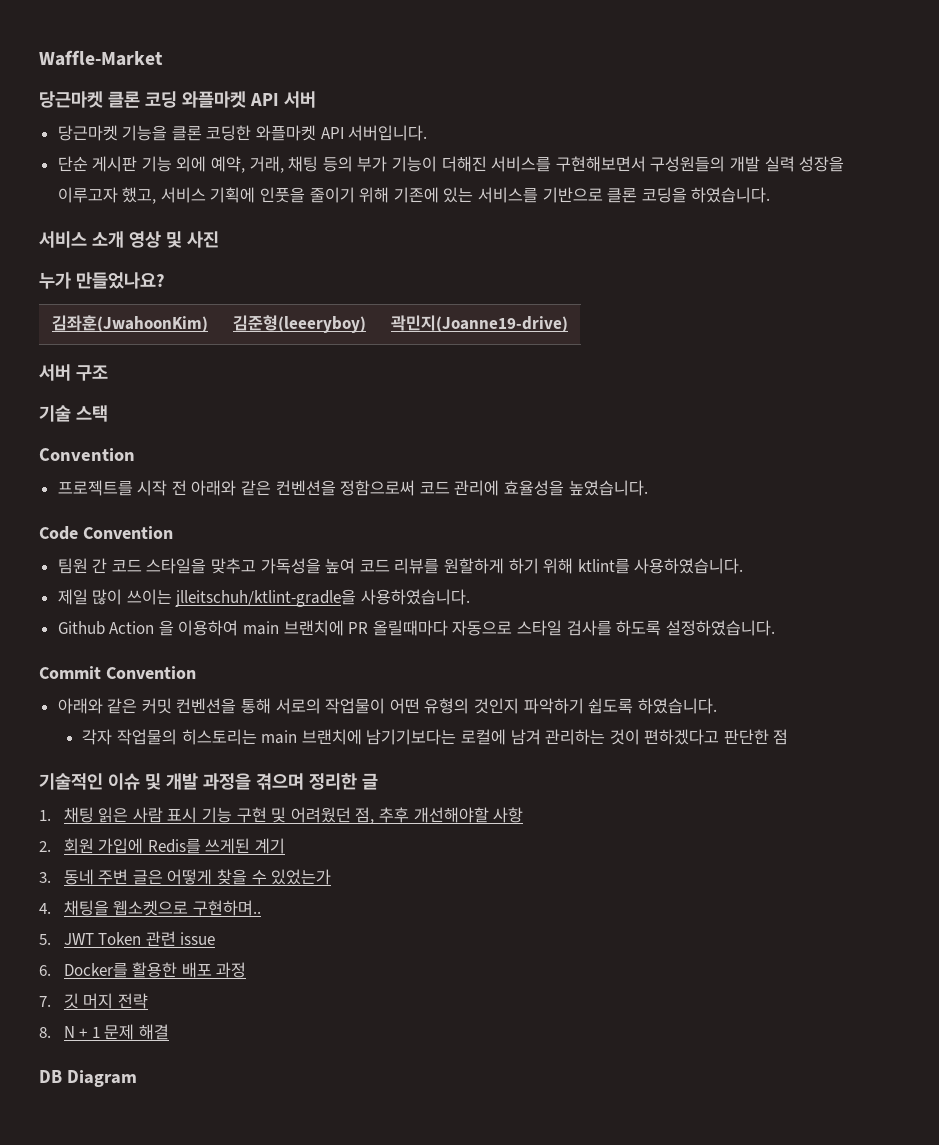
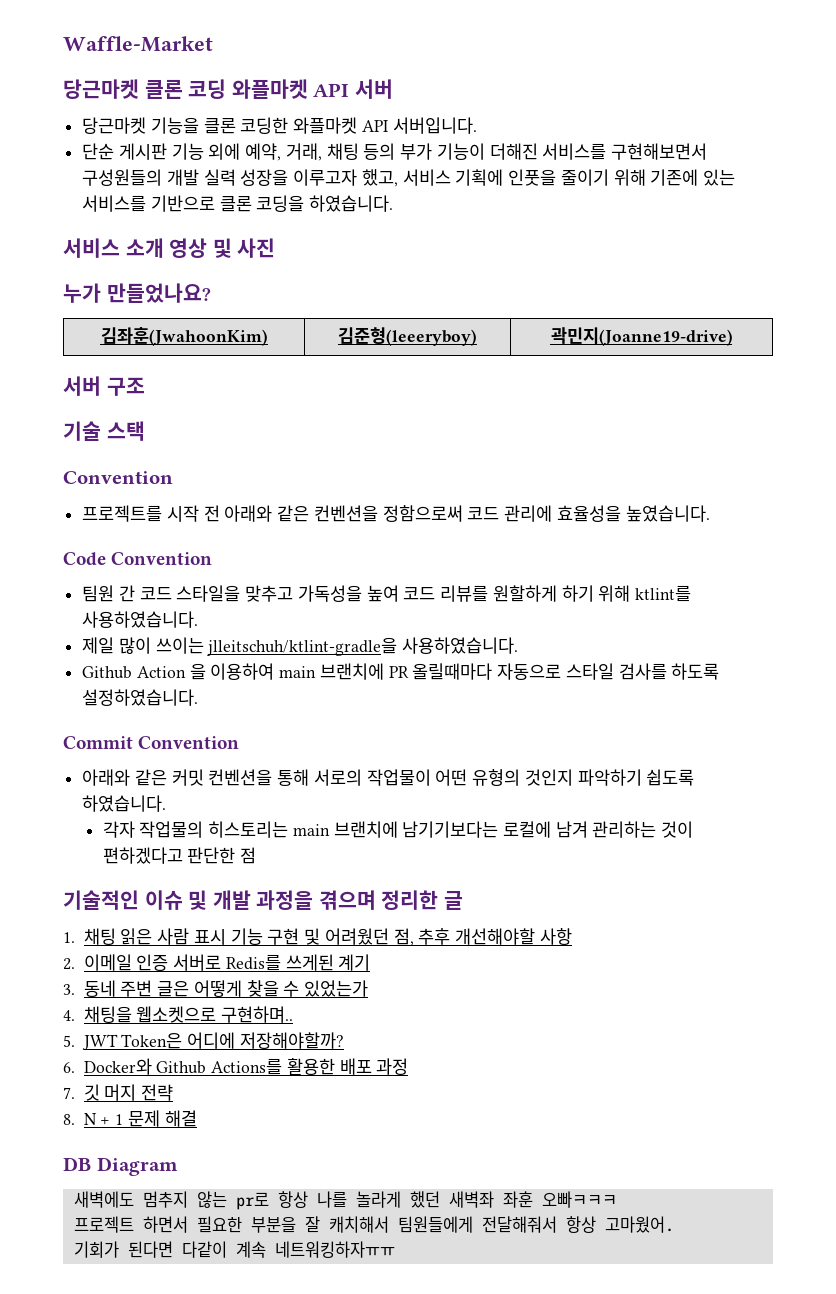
- 2. 회원 가입에 Redis를 쓰게된 계기
+ 2. 이메일 인증 서버로 Redis를 쓰게된 계기
- 5. JWT Token 관련 issue
- 6. Docker를 활용한 배포 과정
+ 5. JWT Token은 어디에 저장해야할까?
+ 6. Docker와 Github Actions를 활용한 배포 과정
+ 새벽에도 멈추지 않는 pr로 항상 나를 놀라게 했던 새벽좌 좌훈 오빠ㅋㅋㅋ
+ 프로젝트 하면서 필요한 부분을 잘 캐치해서 팀원들에게 전달해줘서 항상 고마웠어.
+ 기회가 된다면 다같이 계속 네트워킹하자ㅠㅠ

